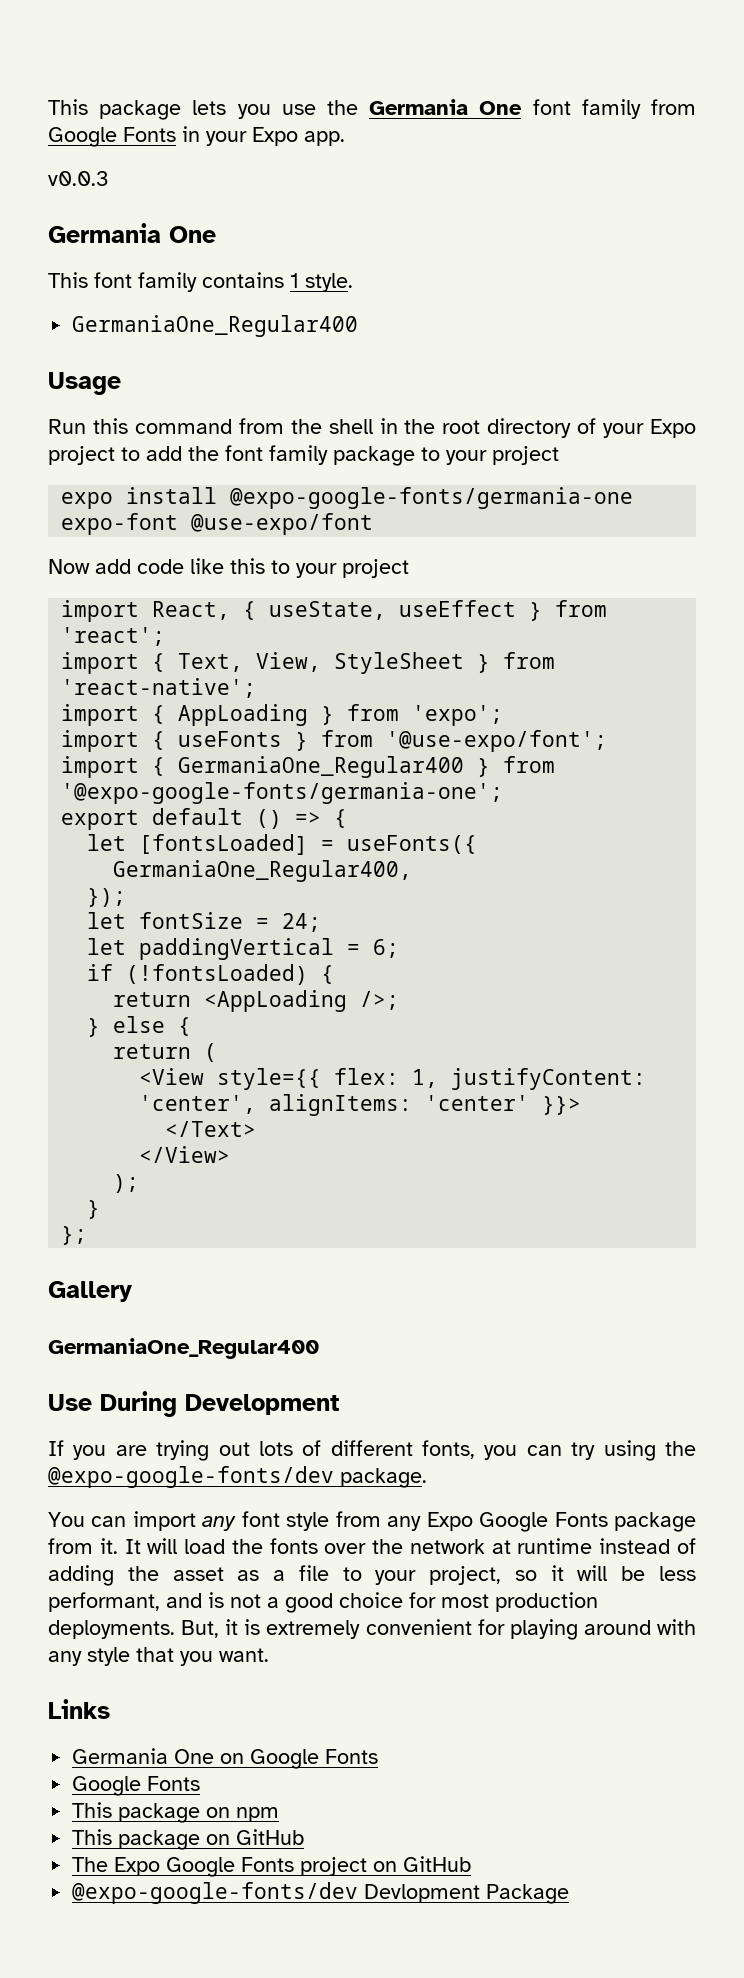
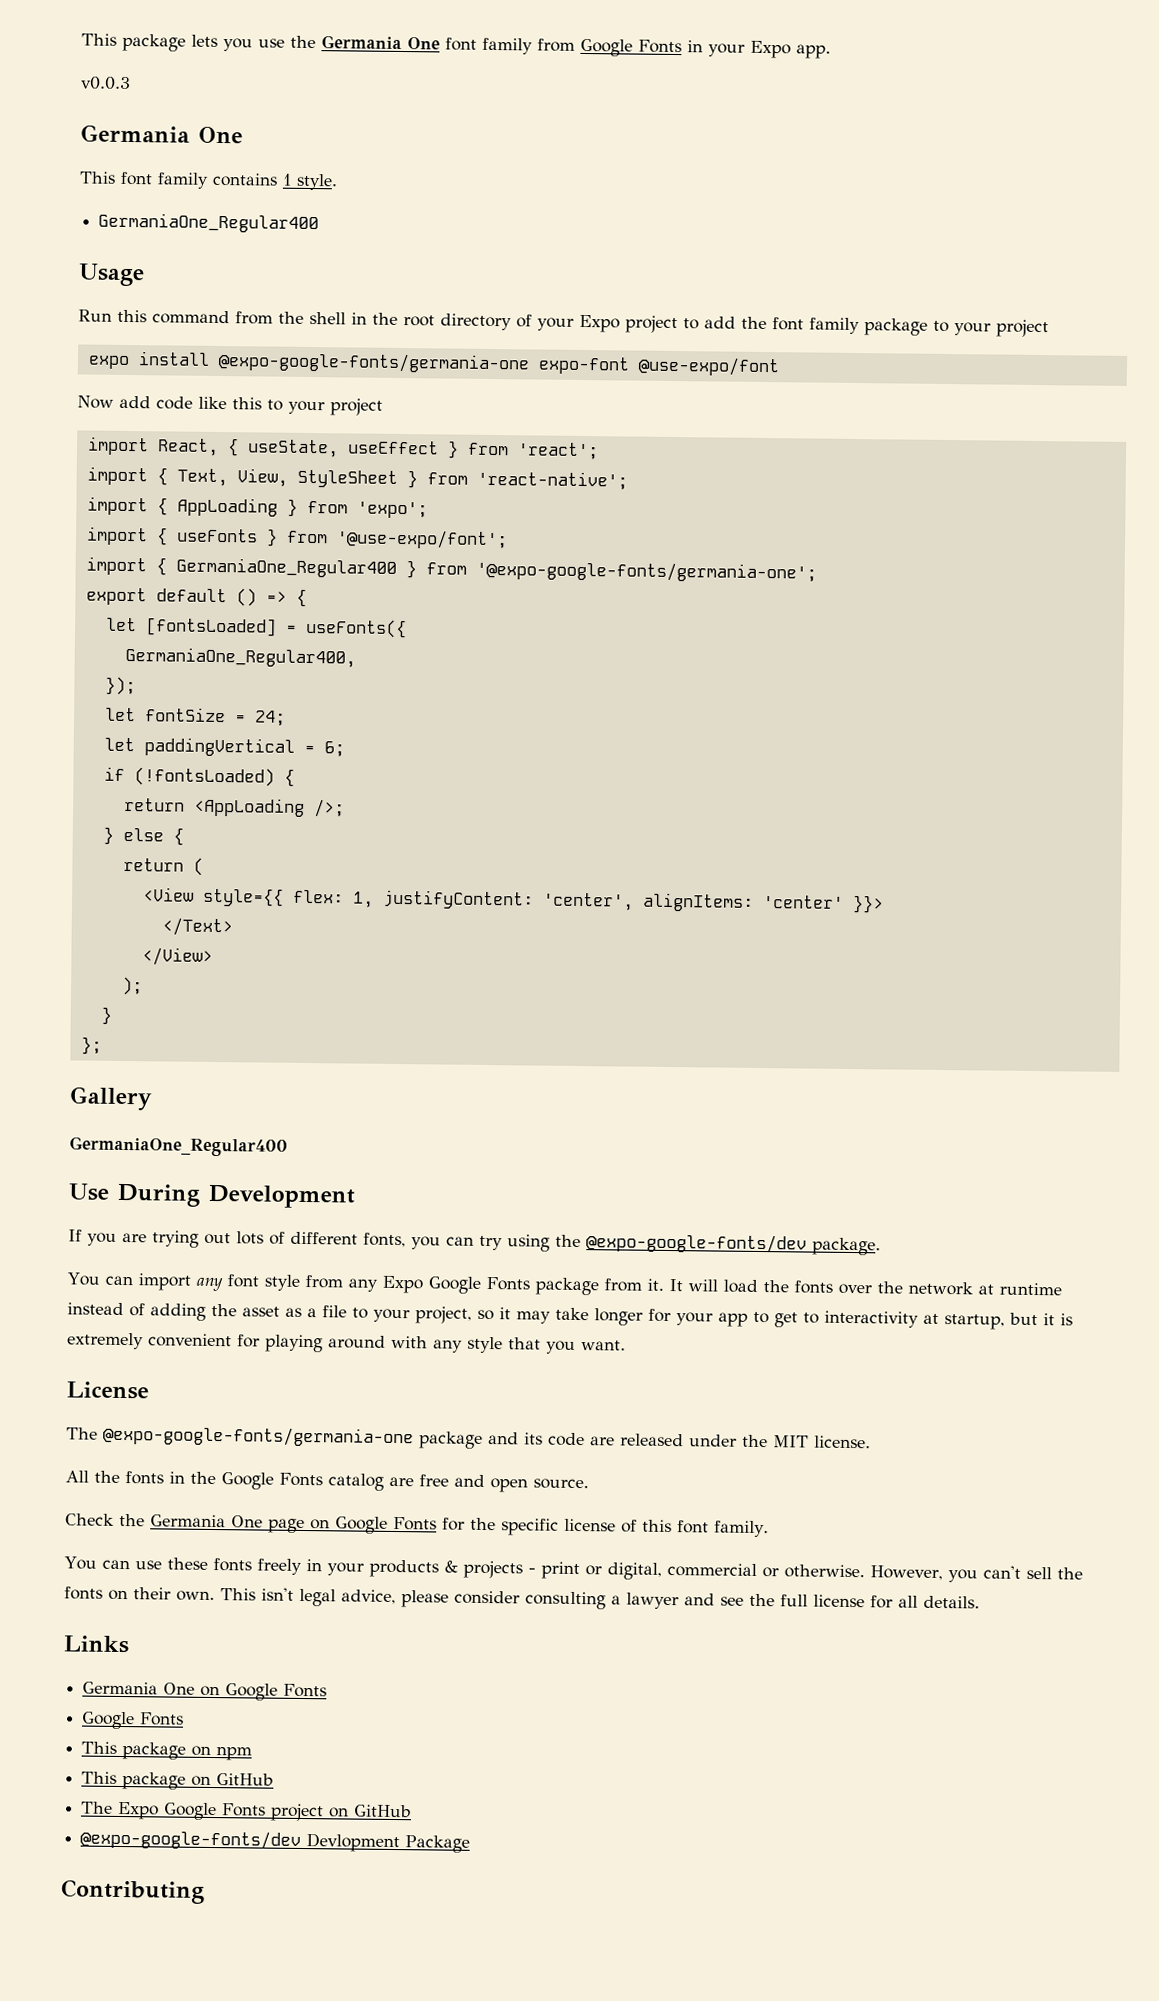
- It will load the fonts over the network at runtime instead of adding the asset as a file to your project, so it will be less performant, and is not a good choice for most production deployments. But, it is extremely convenient for playing around with any style that you want.
+ It will load the fonts over the network at runtime instead of adding the asset as a file to your project, so it may take longer for your app to get to interactivity at startup, but it is extremely convenient for playing around with any style that you want.
+ License
+ The @expo-google-fonts/germania-one package and its code are released under the MIT license.
+ All the fonts in the Google Fonts catalog are free and open source.
+ Check the Germania One page on Google Fonts for the specific license of this font family.
+ You can use these fonts freely in your products & projects - print or digital, commercial or otherwise. However, you can't sell the fonts on their own. This isn't legal advice, please consider consulting a lawyer and see the full license for all details.
+ Contributing

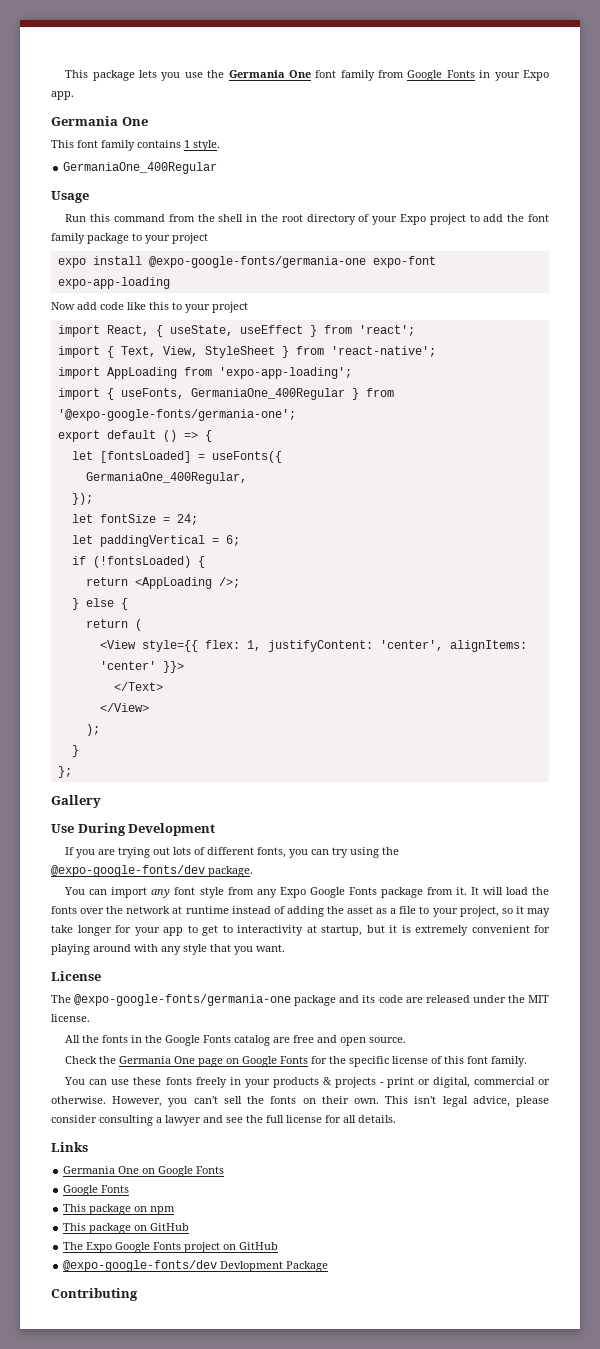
- v0.0.3
  This font family contains 1 style.
- GermaniaOne_Regular400
+ GermaniaOne_400Regular
- expo install @expo-google-fonts/germania-one expo-font @use-expo/font
+ expo install @expo-google-fonts/germania-one expo-font expo-app-loading
- import { AppLoading } from 'expo';
- import { useFonts } from '@use-expo/font';
- import { GermaniaOne_Regular400 } from '@expo-google-fonts/germania-one';
+ import AppLoading from 'expo-app-loading';
+ import { useFonts, GermaniaOne_400Regular } from '@expo-google-fonts/germania-one';
- GermaniaOne_Regular400,
+ GermaniaOne_400Regular,
  Gallery
- GermaniaOne_Regular400

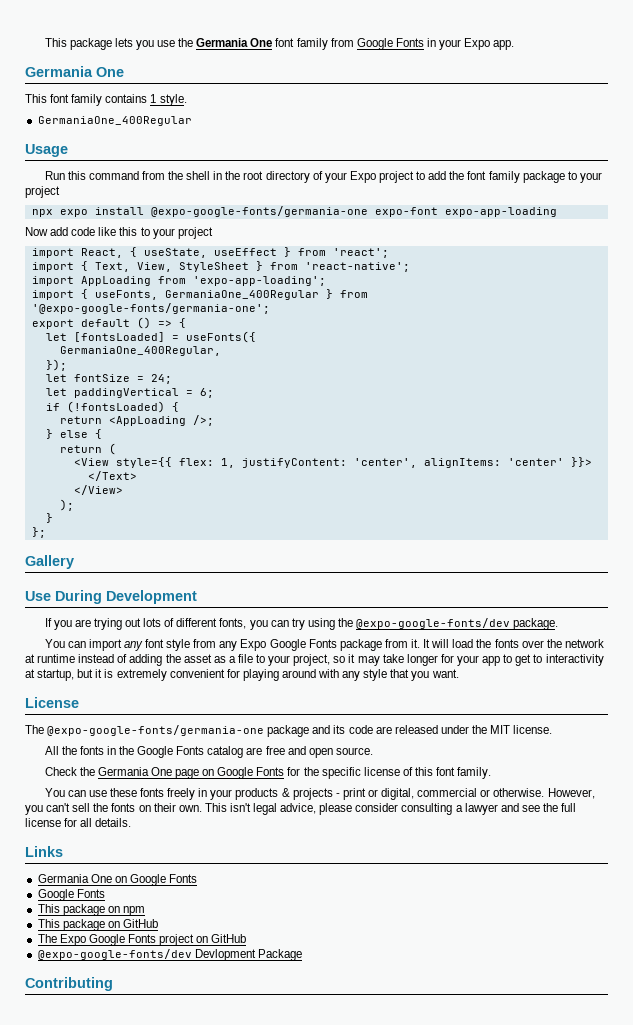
- expo install @expo-google-fonts/germania-one expo-font expo-app-loading
+ npx expo install @expo-google-fonts/germania-one expo-font expo-app-loading

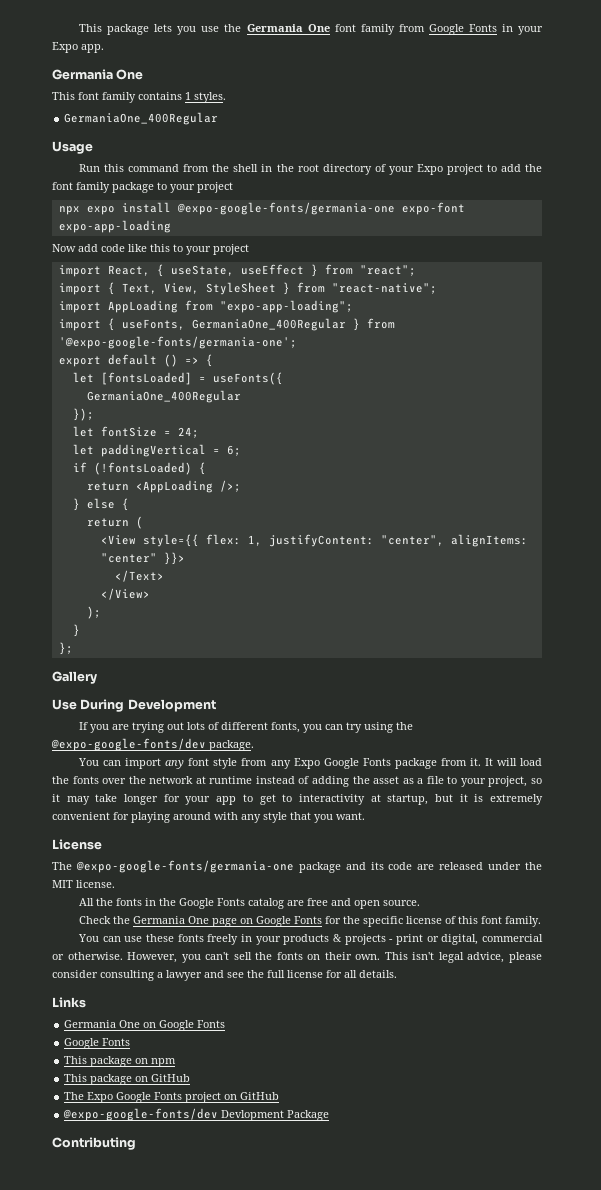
- This font family contains 1 style.
+ This font family contains 1 styles.
- import React, { useState, useEffect } from 'react';
+ import React, { useState, useEffect } from "react";
- import { Text, View, StyleSheet } from 'react-native';
+ import { Text, View, StyleSheet } from "react-native";
- import AppLoading from 'expo-app-loading';
+ import AppLoading from "expo-app-loading";
  let [fontsLoaded] = useFonts({
- GermaniaOne_400Regular,
+ GermaniaOne_400Regular
- <View style={{ flex: 1, justifyContent: 'center', alignItems: 'center' }}>
+ <View style={{ flex: 1, justifyContent: "center", alignItems: "center" }}>

